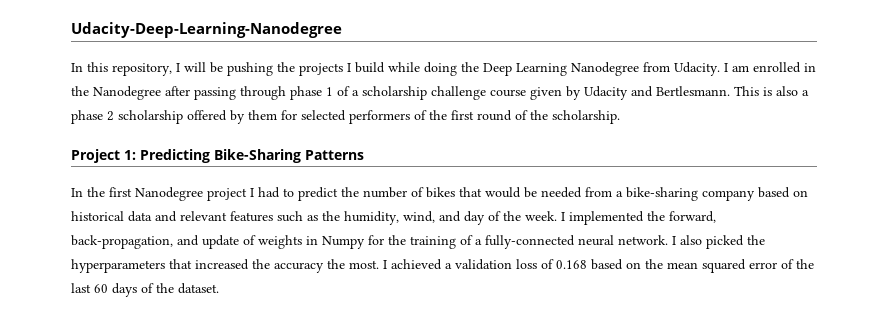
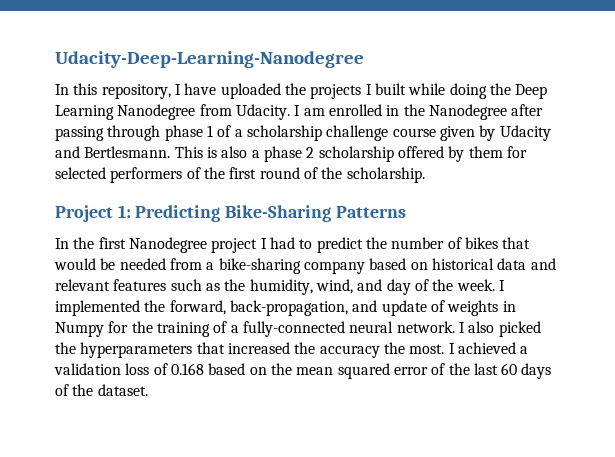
- In this repository, I will be pushing the projects I build while doing the Deep Learning Nanodegree from Udacity.
+ In this repository, I have uploaded the projects I built while doing the Deep Learning Nanodegree from Udacity.

